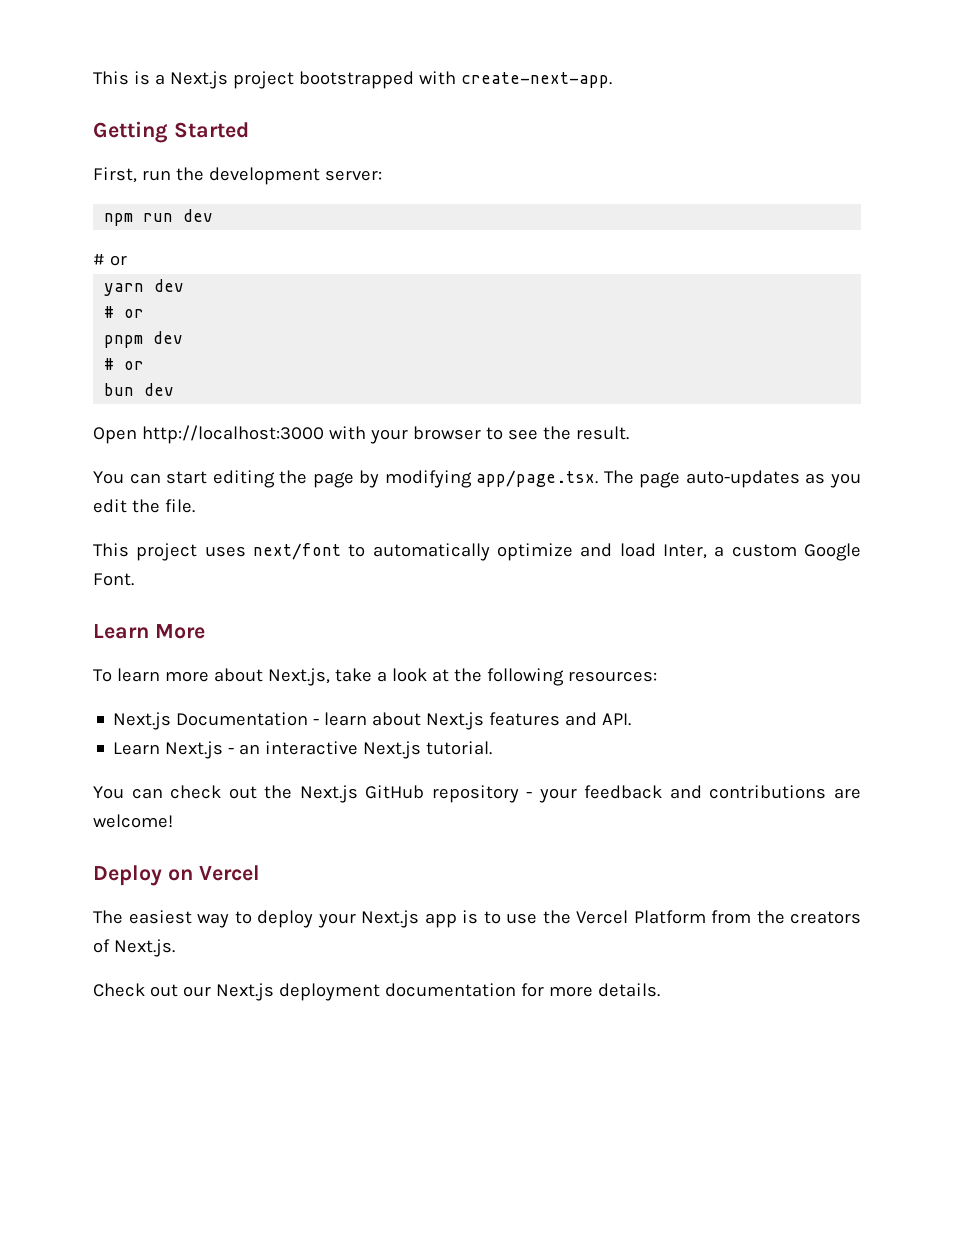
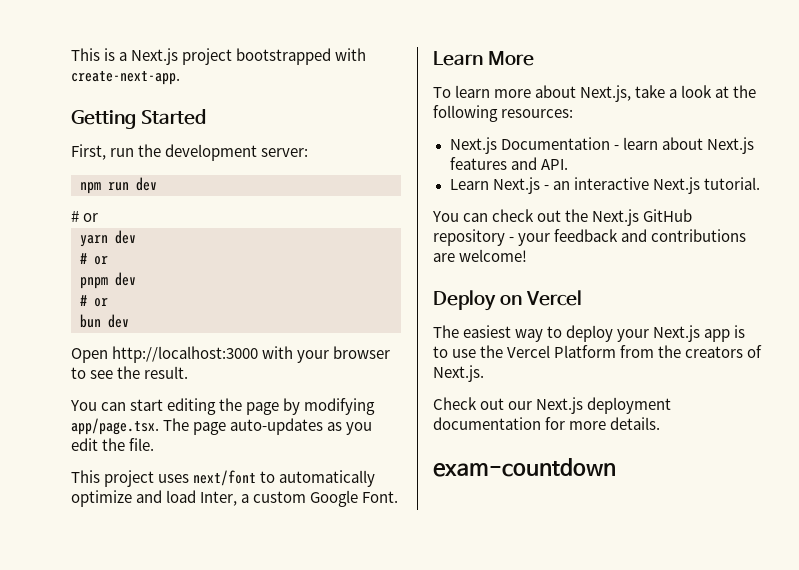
+ exam-countdown

